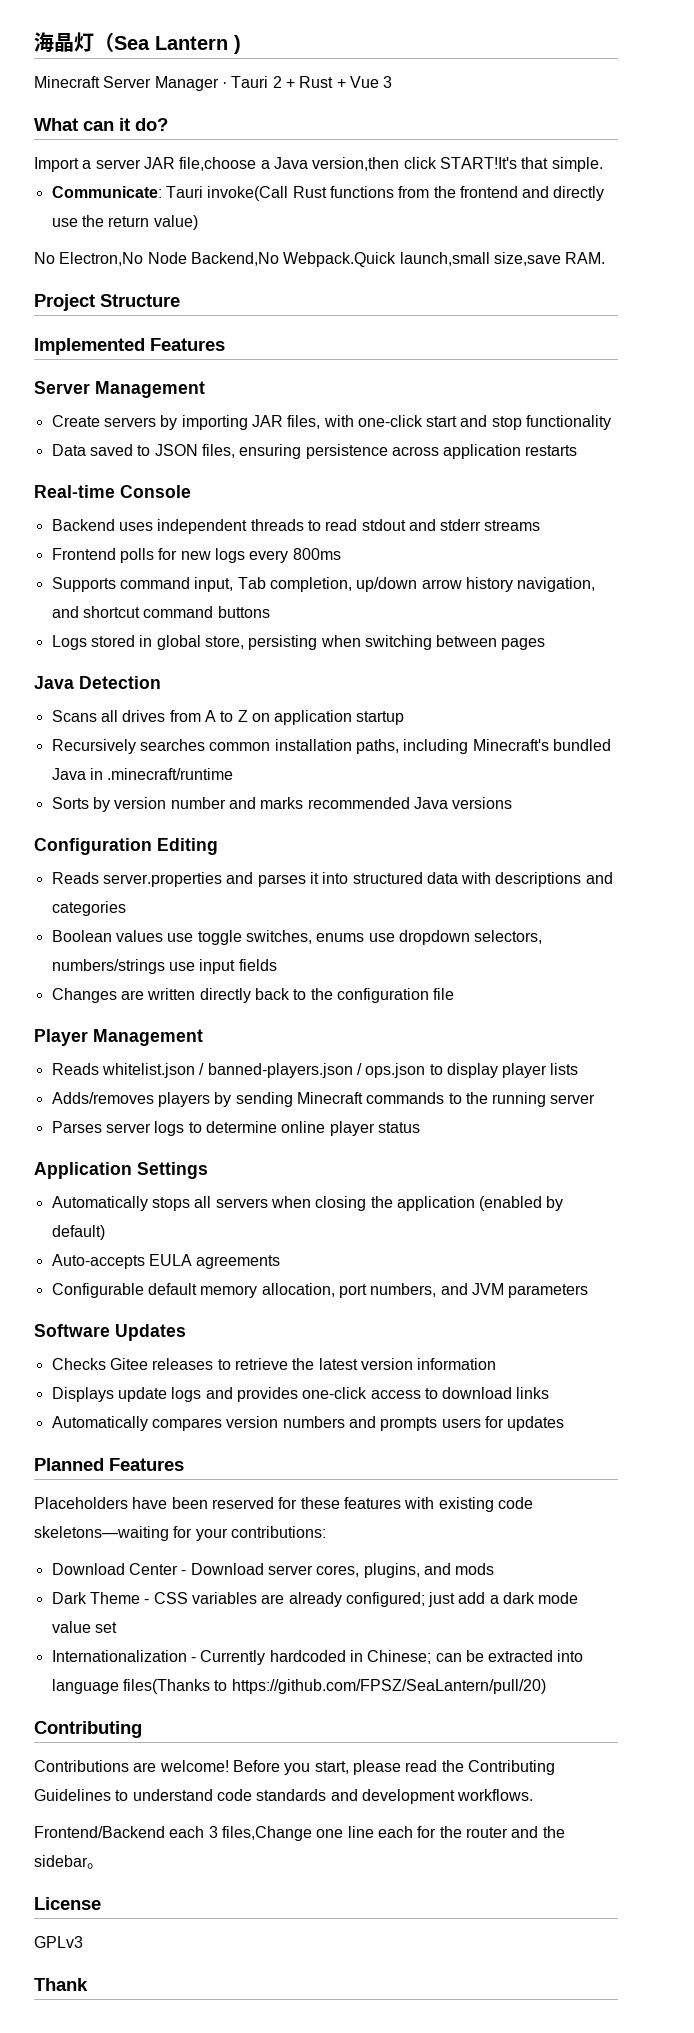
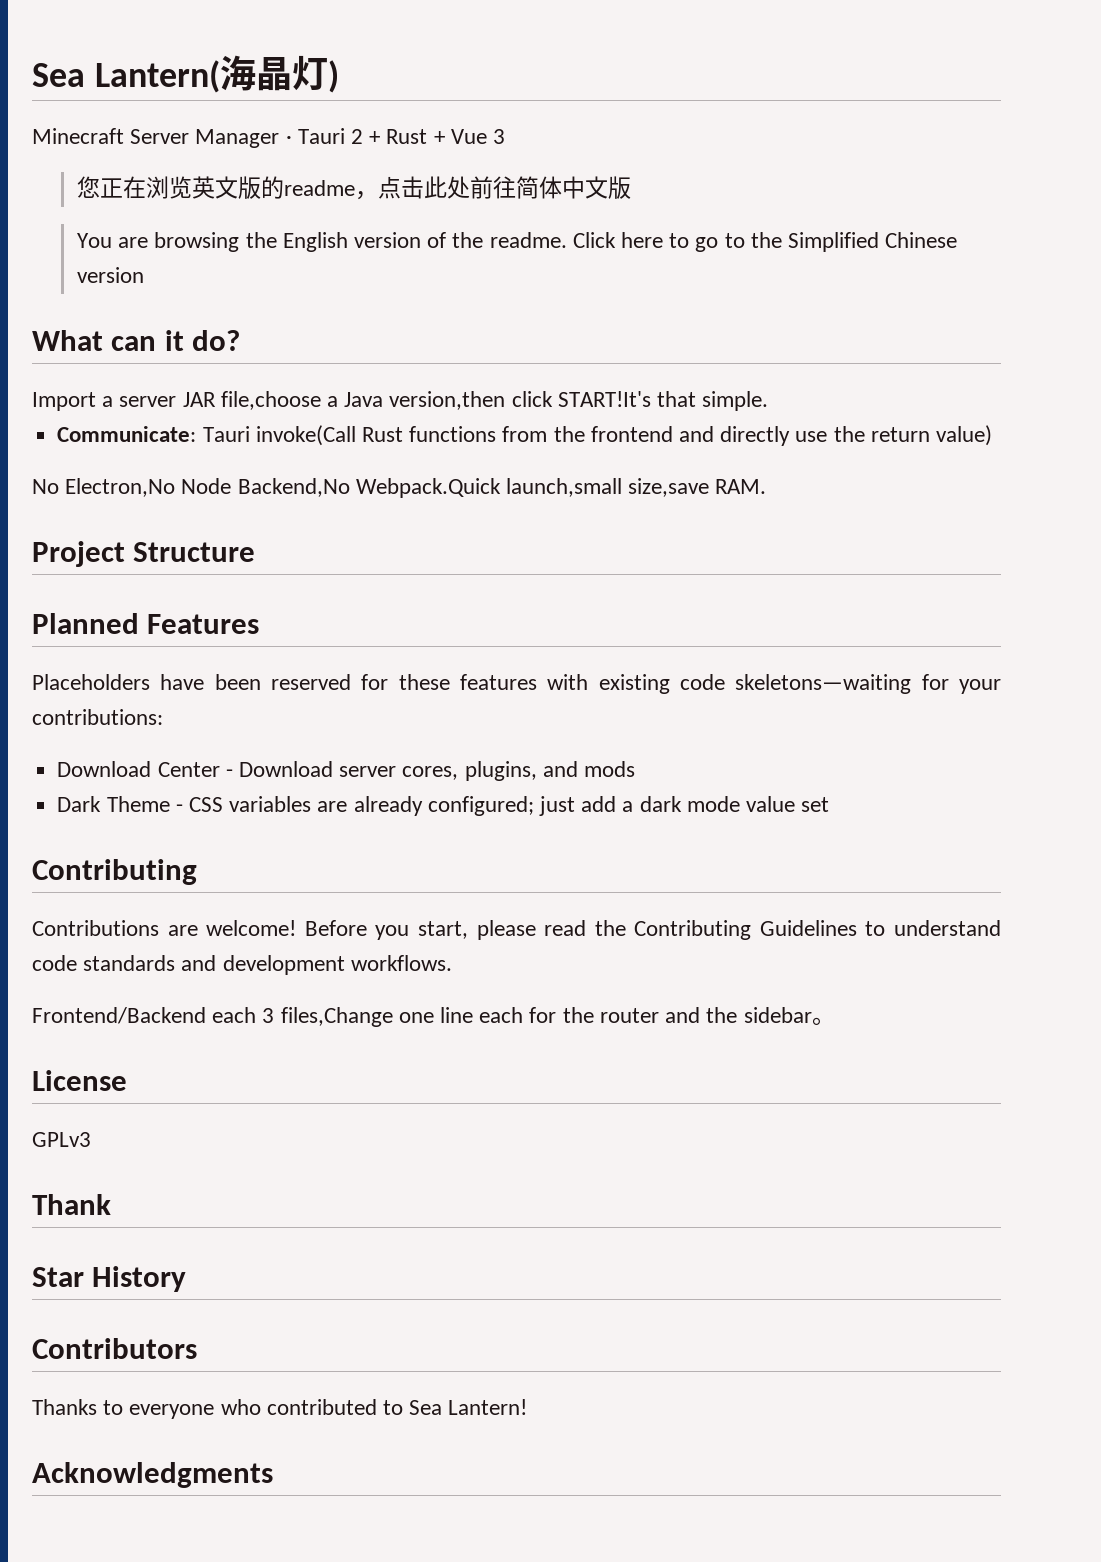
- 海晶灯（Sea Lantern )
+ Sea Lantern(海晶灯)
+ 您正在浏览英文版的readme，点击此处前往简体中文版
+ You are browsing the English version of the readme. Click here to go to the Simplified Chinese version
- Implemented Features
- Server Management
- Create servers by importing JAR files, with one-click start and stop functionality
- Data saved to JSON files, ensuring persistence across application restarts
- Real-time Console
- Backend uses independent threads to read stdout and stderr streams
- Frontend polls for new logs every 800ms
- Supports command input, Tab completion, up/down arrow history navigation, and shortcut command buttons
- Logs stored in global store, persisting when switching between pages
- Java Detection
- Scans all drives from A to Z on application startup
- Recursively searches common installation paths, including Minecraft's bundled Java in .minecraft/runtime
- Sorts by version number and marks recommended Java versions
- Configuration Editing
- Reads server.properties and parses it into structured data with descriptions and categories
- Boolean values use toggle switches, enums use dropdown selectors, numbers/strings use input fields
- Changes are written directly back to the configuration file
- Player Management
- Reads whitelist.json / banned-players.json / ops.json to display player lists
- Adds/removes players by sending Minecraft commands to the running server
- Parses server logs to determine online player status
- Application Settings
- Automatically stops all servers when closing the application (enabled by default)
- Auto-accepts EULA agreements
- Configurable default memory allocation, port numbers, and JVM parameters
- Software Updates
- Checks Gitee releases to retrieve the latest version information
- Displays update logs and provides one-click access to download links
- Automatically compares version numbers and prompts users for updates
- Internationalization - Currently hardcoded in Chinese; can be extracted into language files(Thanks to https://github.com/FPSZ/SeaLantern/pull/20)
+ Star History
+ Contributors
+ Thanks to everyone who contributed to Sea Lantern!
+ Acknowledgments

